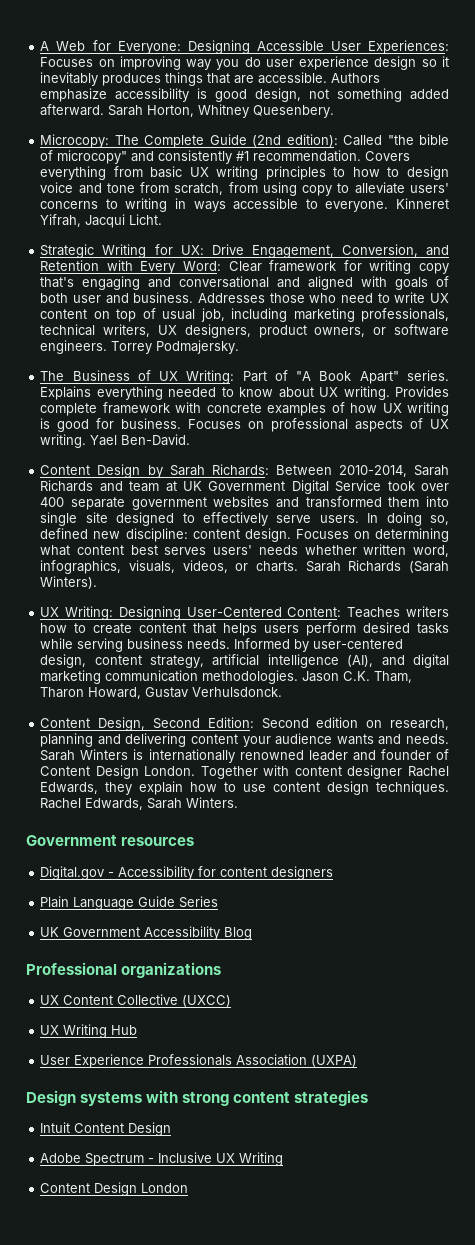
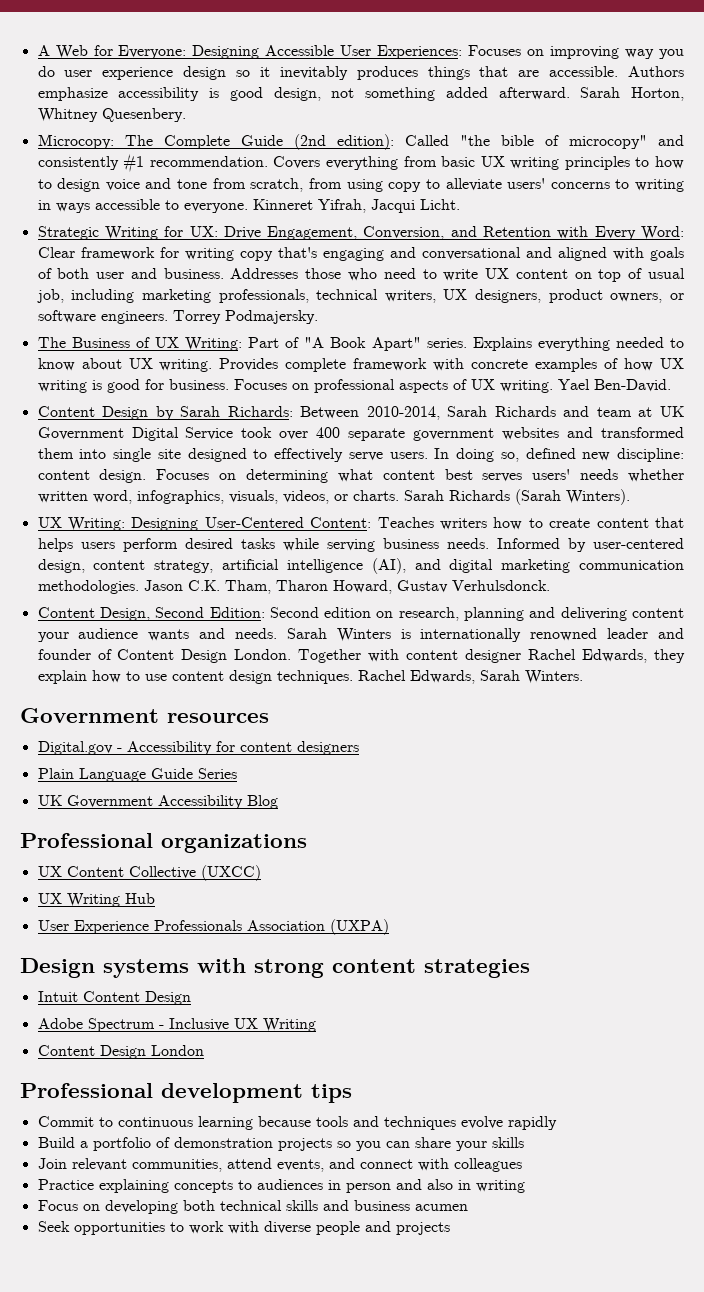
+ Professional development tips
+ Commit to continuous learning because tools and techniques evolve rapidly
+ Build a portfolio of demonstration projects so you can share your skills
+ Join relevant communities, attend events, and connect with colleagues
+ Practice explaining concepts to audiences in person and also in writing
+ Focus on developing both technical skills and business acumen
+ Seek opportunities to work with diverse people and projects

